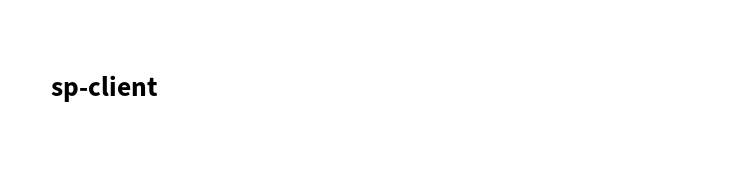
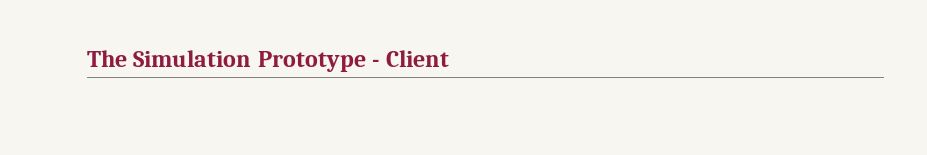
- sp-client
+ The Simulation Prototype - Client

